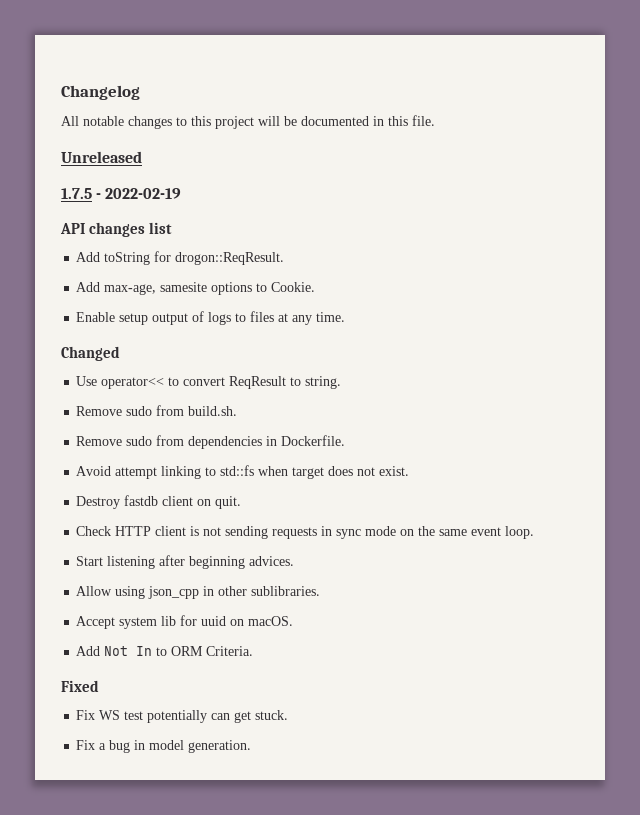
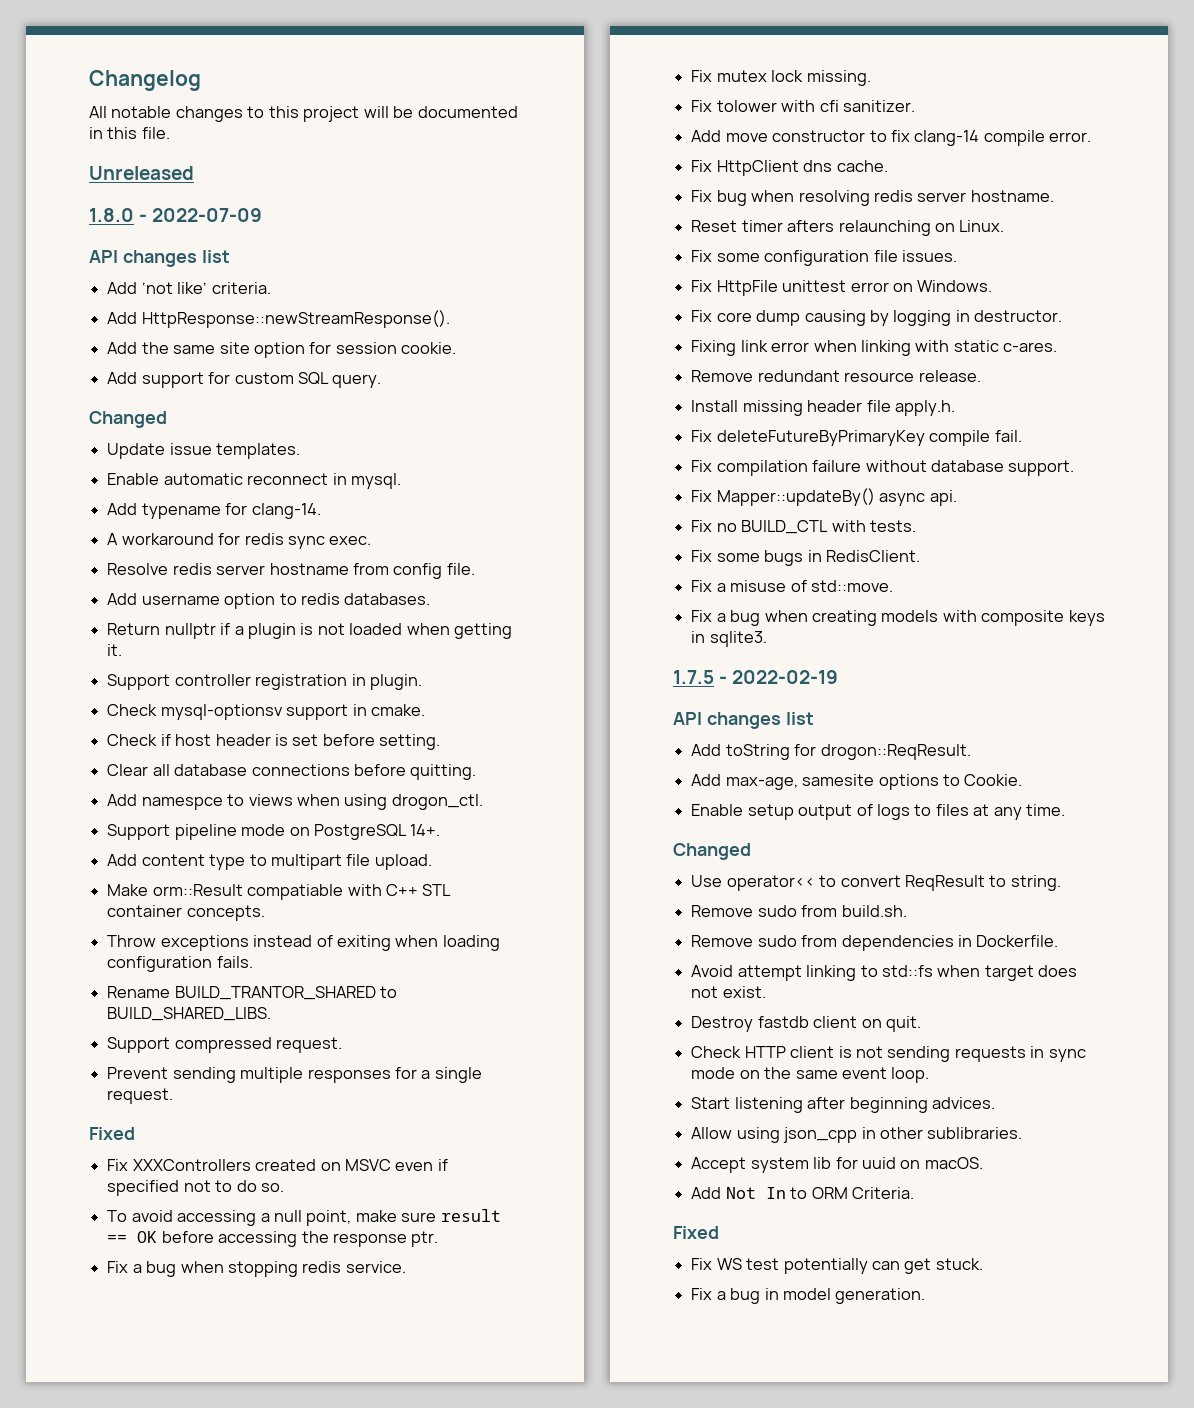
+ 1.8.0 - 2022-07-09
+ API changes list
+ Add ‘not like‘ criteria.
+ Add HttpResponse::newStreamResponse().
+ Add the same site option for session cookie.
+ Add support for custom SQL query.
+ Changed
+ Update issue templates.
+ Enable automatic reconnect in mysql.
+ Add typename for clang-14.
+ A workaround for redis sync exec.
+ Resolve redis server hostname from config file.
+ Add username option to redis databases.
+ Return nullptr if a plugin is not loaded when getting it.
+ Support controller registration in plugin.
+ Check mysql-optionsv support in cmake.
+ Check if host header is set before setting.
+ Clear all database connections before quitting.
+ Add namespce to views when using drogon_ctl.
+ Support pipeline mode on PostgreSQL 14+.
+ Add content type to multipart file upload.
+ Make orm::Result compatiable with C++ STL container concepts.
+ Throw exceptions instead of exiting when loading configuration fails.
+ Rename BUILD_TRANTOR_SHARED to BUILD_SHARED_LIBS.
+ Support compressed request.
+ Prevent sending multiple responses for a single request.
+ Fixed
+ Fix XXXControllers created on MSVC even if specified not to do so.
+ To avoid accessing a null point, make sure result == OK before accessing the response ptr.
+ Fix a bug when stopping redis service.
+ Fix mutex lock missing.
+ Fix tolower with cfi sanitizer.
+ Add move constructor to fix clang-14 compile error.
+ Fix HttpClient dns cache.
+ Fix bug when resolving redis server hostname.
+ Reset timer afters relaunching on Linux.
+ Fix some configuration file issues.
+ Fix HttpFile unittest error on Windows.
+ Fix core dump causing by logging in destructor.
+ Fixing link error when linking with static c-ares.
+ Remove redundant resource release.
+ Install missing header file apply.h.
+ Fix deleteFutureByPrimaryKey compile fail.
+ Fix compilation failure without database support.
+ Fix Mapper::updateBy() async api.
+ Fix no BUILD_CTL with tests.
+ Fix some bugs in RedisClient.
+ Fix a misuse of std::move.
+ Fix a bug when creating models with composite keys in sqlite3.

